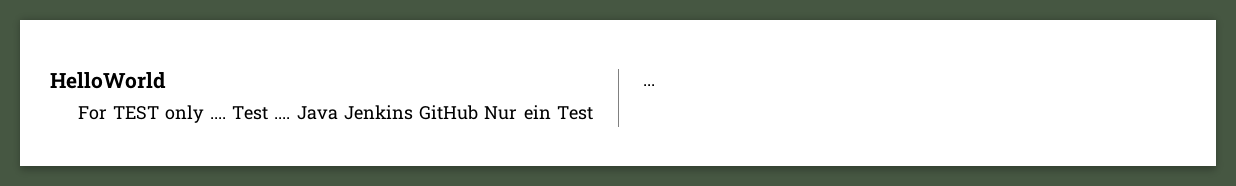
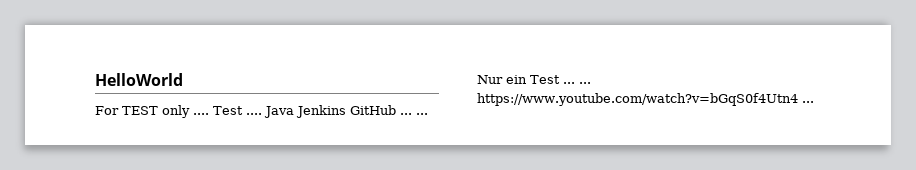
- Java Jenkins GitHub Nur ein Test ...
+ Java Jenkins GitHub ... ... Nur ein Test ... ... https://www.youtube.com/watch?v=bGqS0f4Utn4 ...

